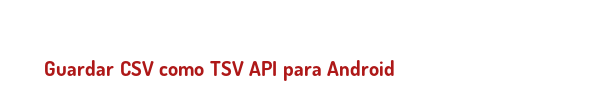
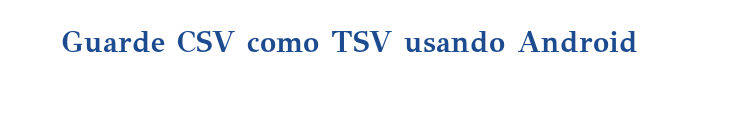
- Guardar CSV como TSV API para Android
+ Guarde CSV como TSV usando Android

